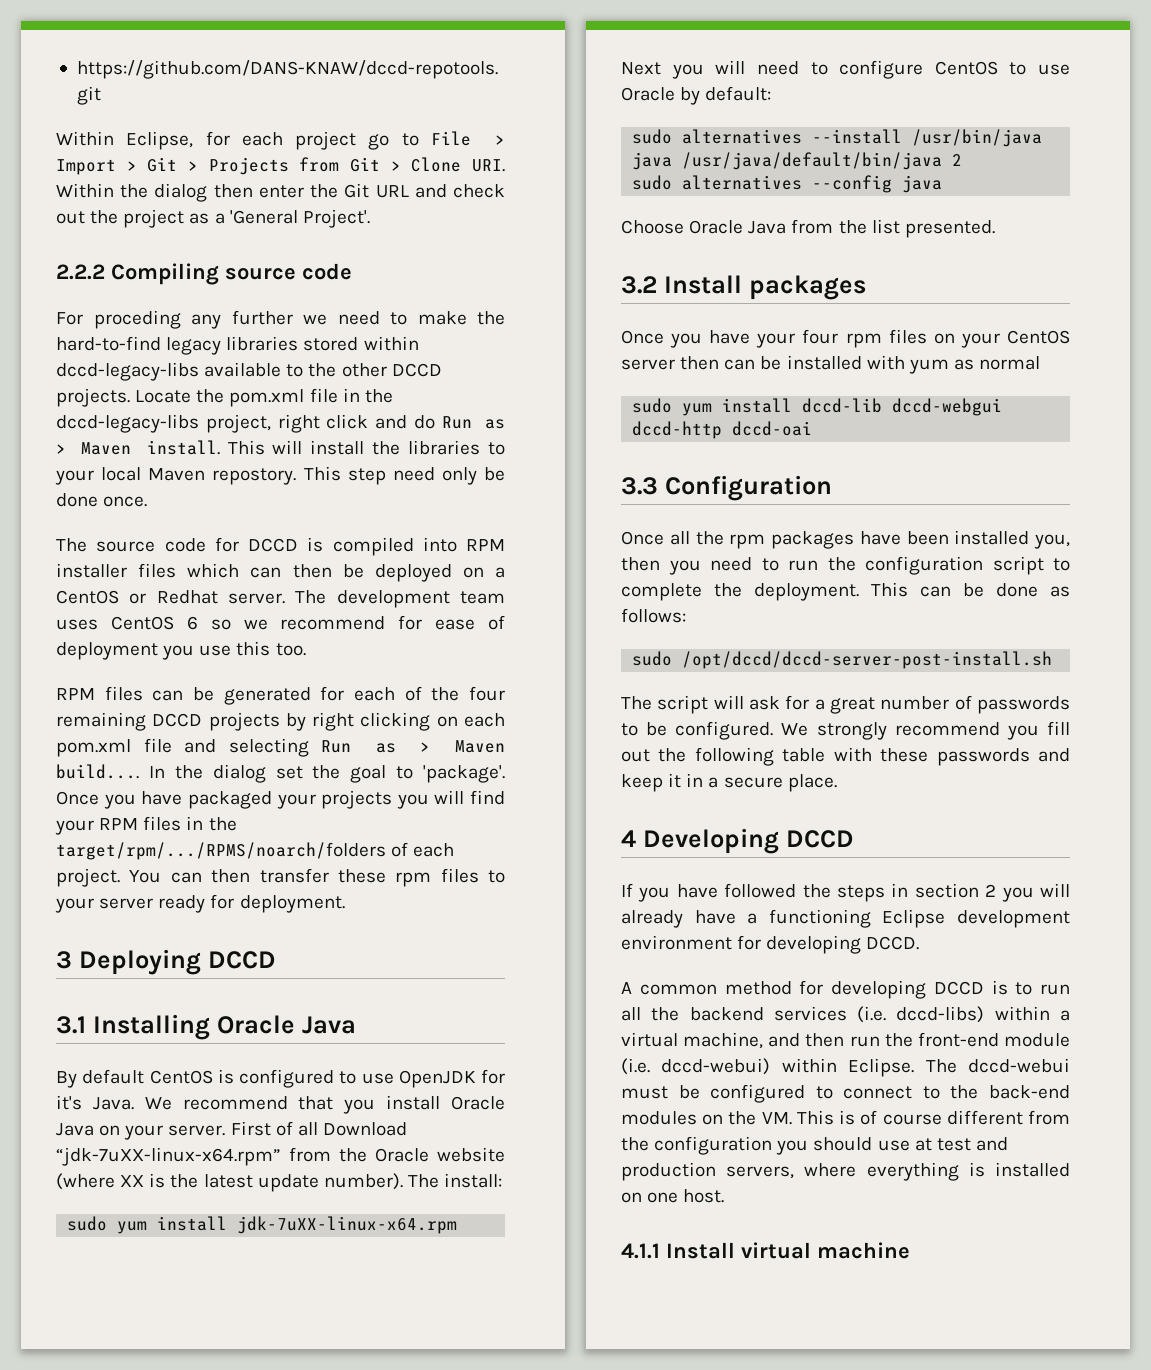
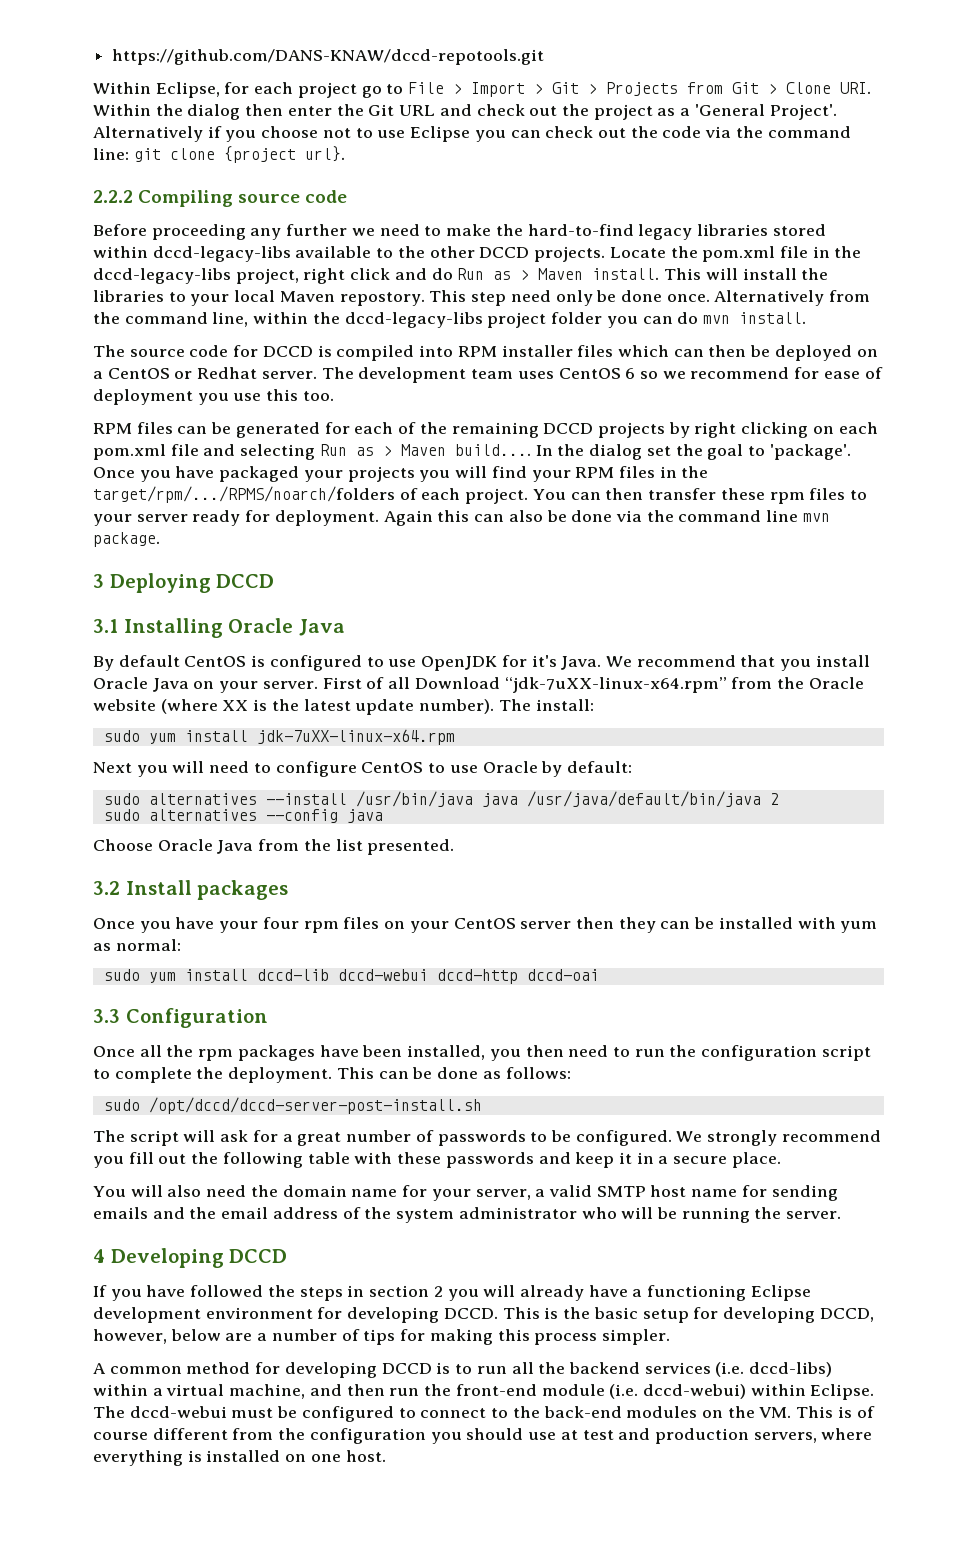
+ Alternatively if you choose not to use Eclipse you can check out the code via the command line: git clone {project url}.
- For proceding any further we need to make the hard-to-find legacy libraries stored within dccd-legacy-libs available to the other DCCD projects.
+ Before proceeding any further we need to make the hard-to-find legacy libraries stored within dccd-legacy-libs available to the other DCCD projects.
+ Alternatively from the command line, within the dccd-legacy-libs project folder you can do mvn install.
- RPM files can be generated for each of the four remaining DCCD projects by right clicking on each pom.xml file and selecting Run as > Maven build....
+ RPM files can be generated for each of the remaining DCCD projects by right clicking on each pom.xml file and selecting Run as > Maven build....
+ Again this can also be done via the command line mvn package.
- Once you have your four rpm files on your CentOS server then can be installed with yum as normal
+ Once you have your four rpm files on your CentOS server then they can be installed with yum as normal:
- sudo yum install dccd-lib dccd-webgui dccd-http dccd-oai
+ sudo yum install dccd-lib dccd-webui dccd-http dccd-oai
- Once all the rpm packages have been installed you, then you need to run the configuration script to complete the deployment.
+ Once all the rpm packages have been installed, you then need to run the configuration script to complete the deployment.
+ You will also need the domain name for your server, a valid SMTP host name for sending emails and the email address of the system administrator who will be running the server.
+ This is the basic setup for developing DCCD, however, below are a number of tips for making this process simpler.
- 4.1.1 Install virtual machine

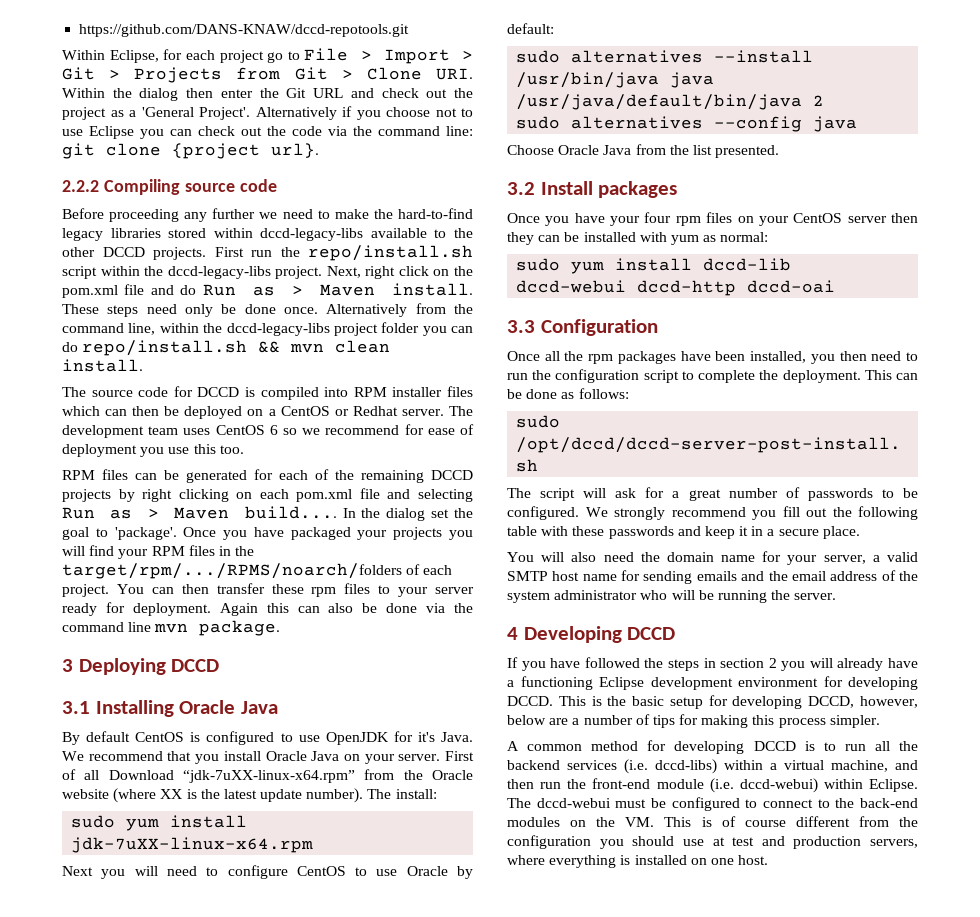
- Locate the pom.xml file in the dccd-legacy-libs project, right click and do Run as > Maven install.
+ First run the repo/install.sh script within the dccd-legacy-libs project. Next, right click on the pom.xml file and do Run as > Maven install.
- This will install the libraries to your local Maven repostory. This step need only be done once.
+ These steps need only be done once.
- Alternatively from the command line, within the dccd-legacy-libs project folder you can do mvn install.
+ Alternatively from the command line, within the dccd-legacy-libs project folder you can do repo/install.sh && mvn clean install.

